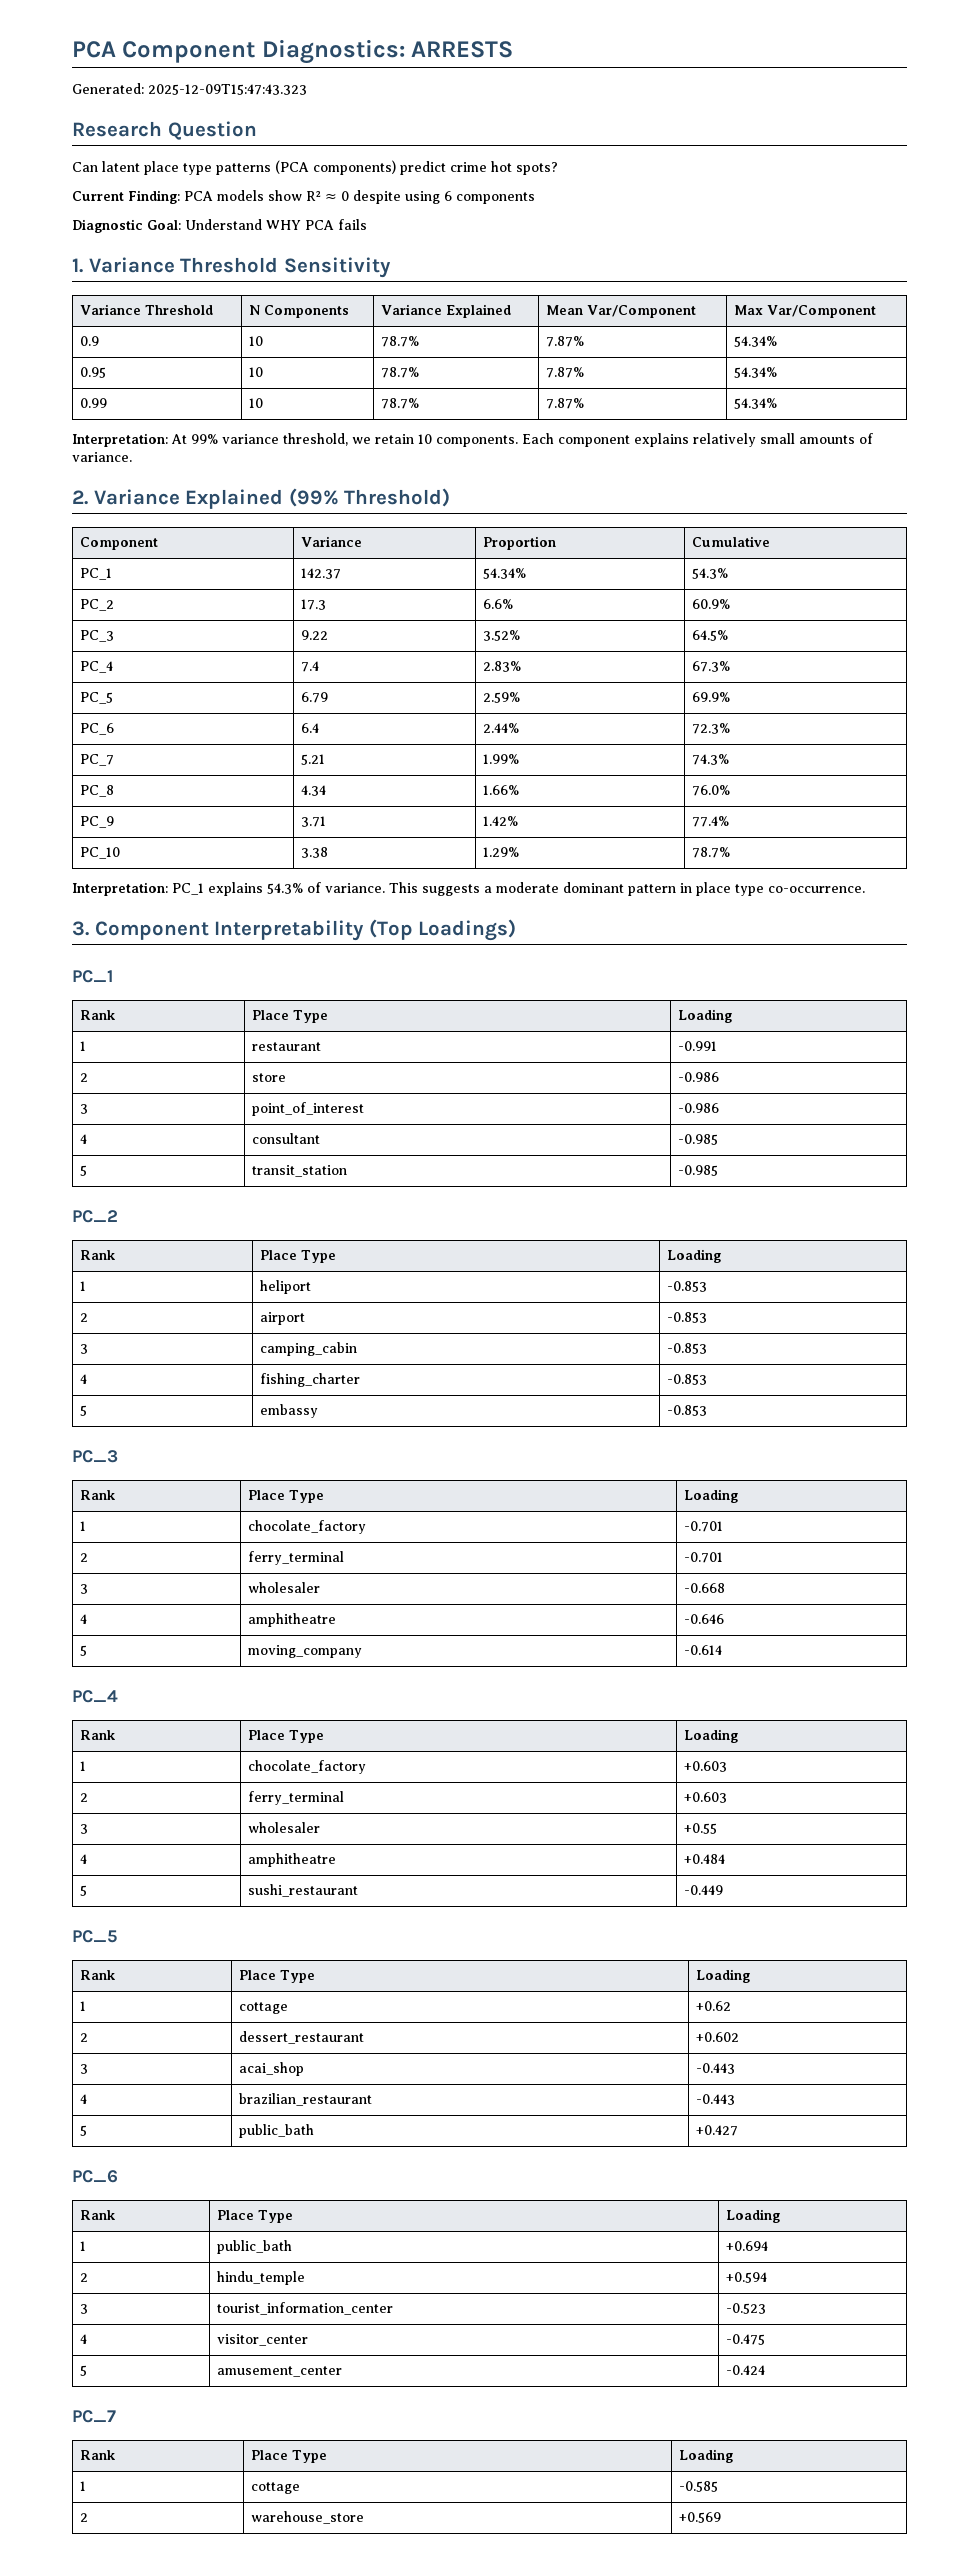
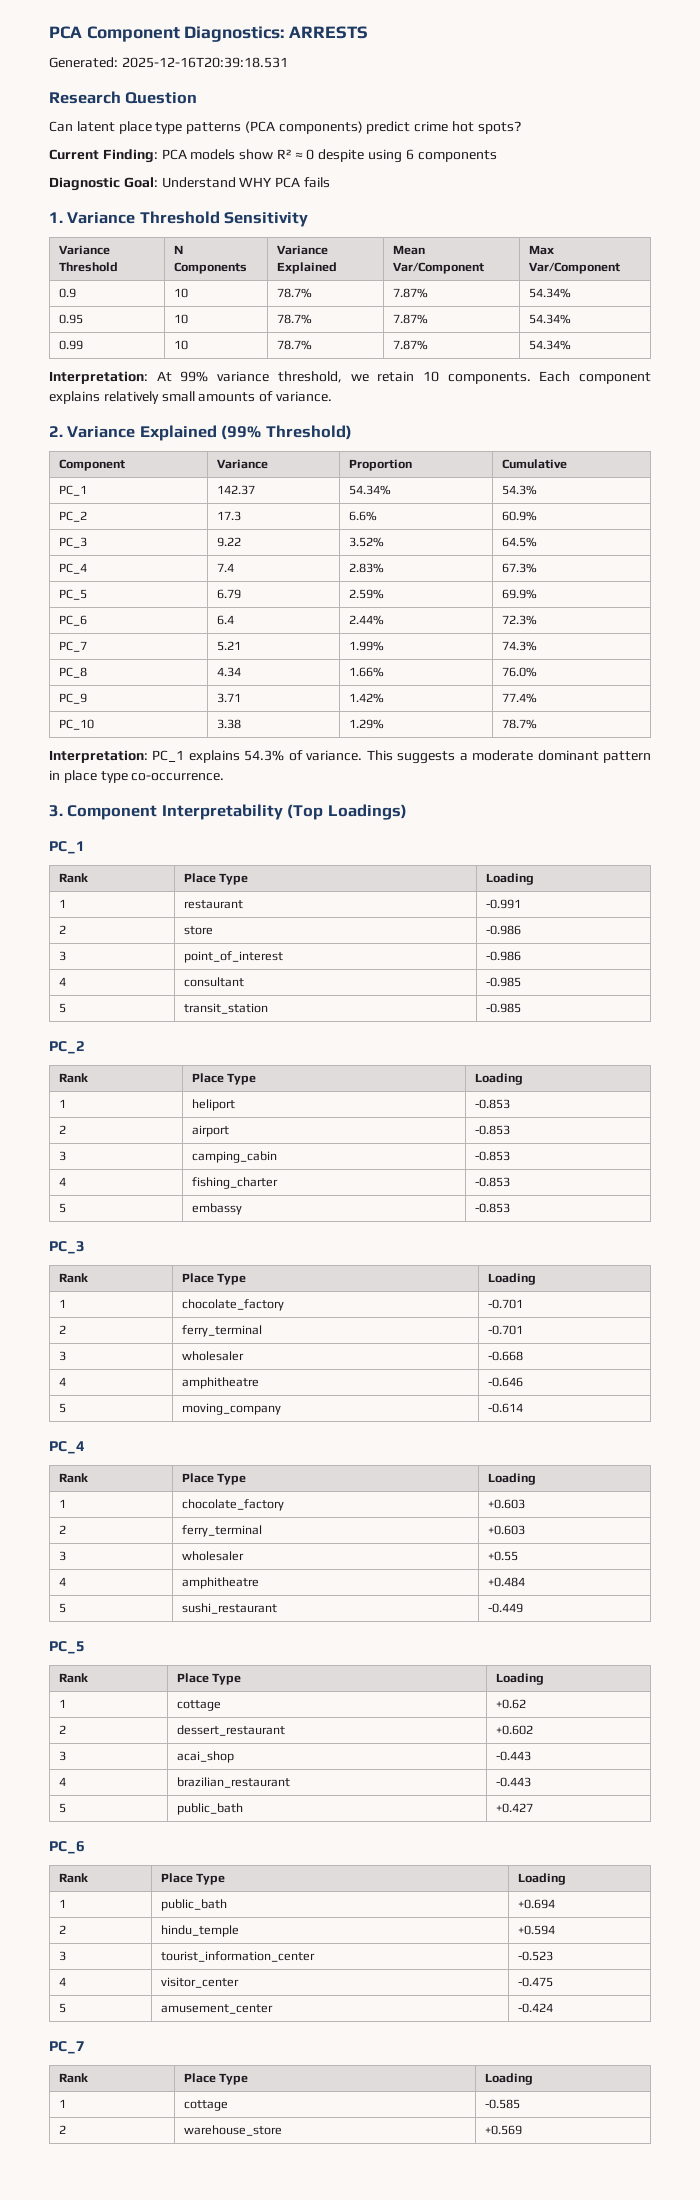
- Generated: 2025-12-09T15:47:43.323
+ Generated: 2025-12-16T20:39:18.531

